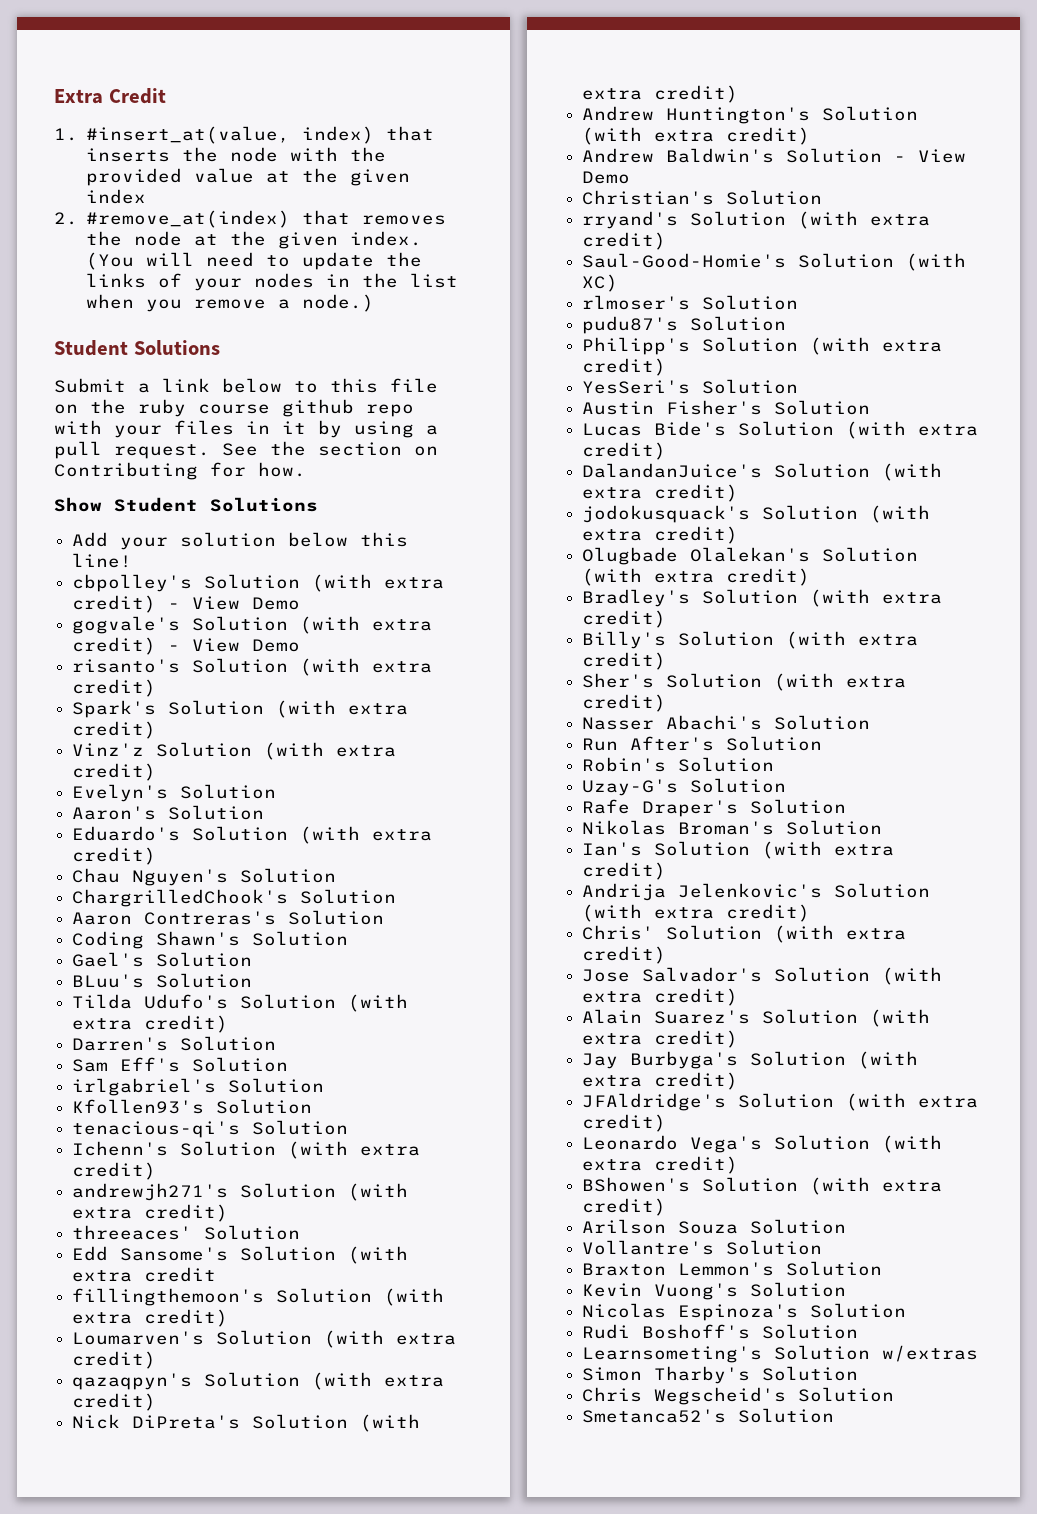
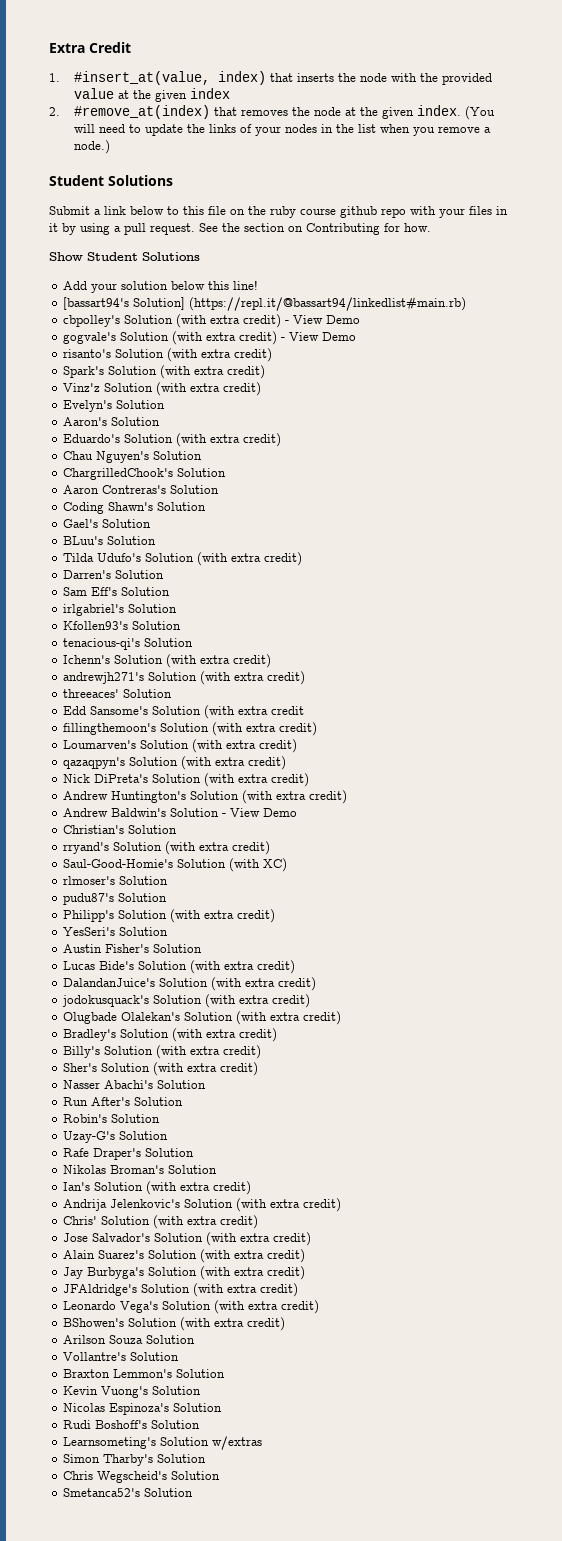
+ [bassart94's Solution] (https://repl.it/@bassart94/linkedlist#main.rb)

